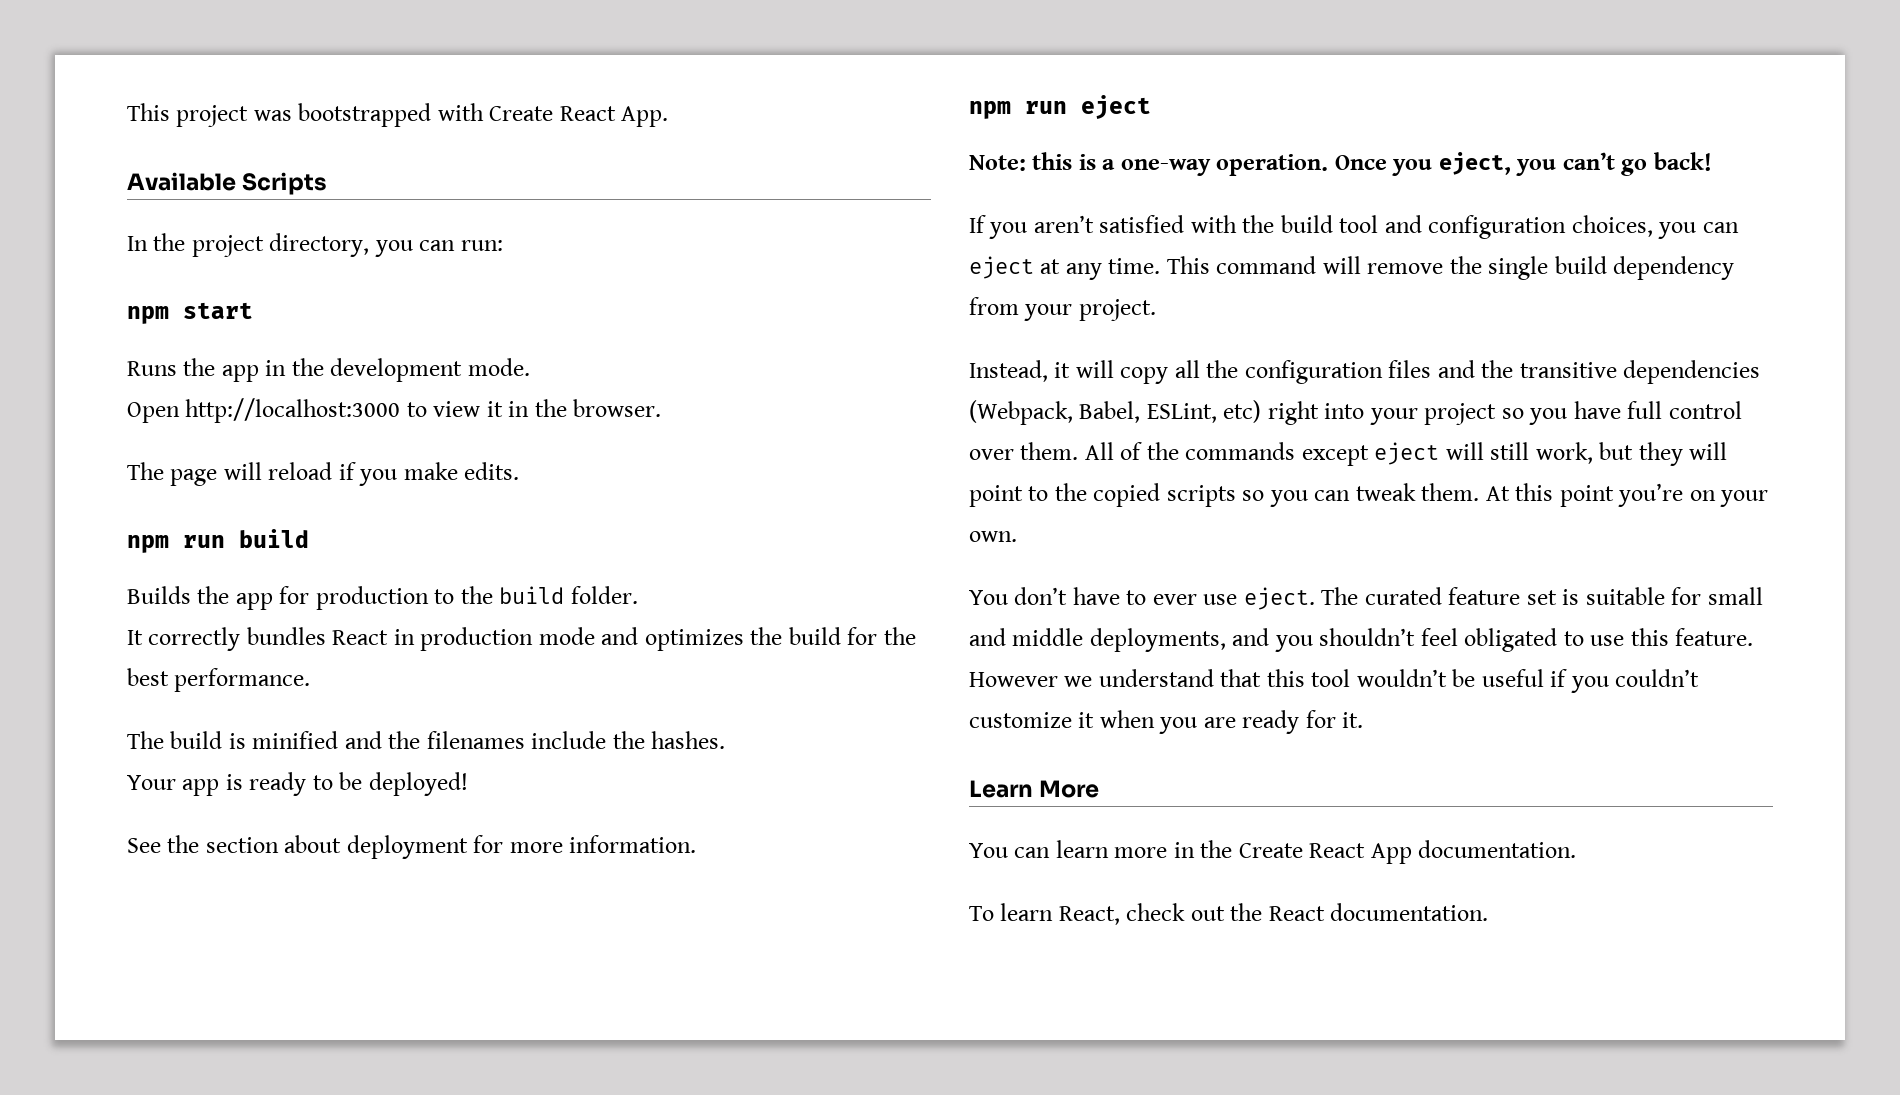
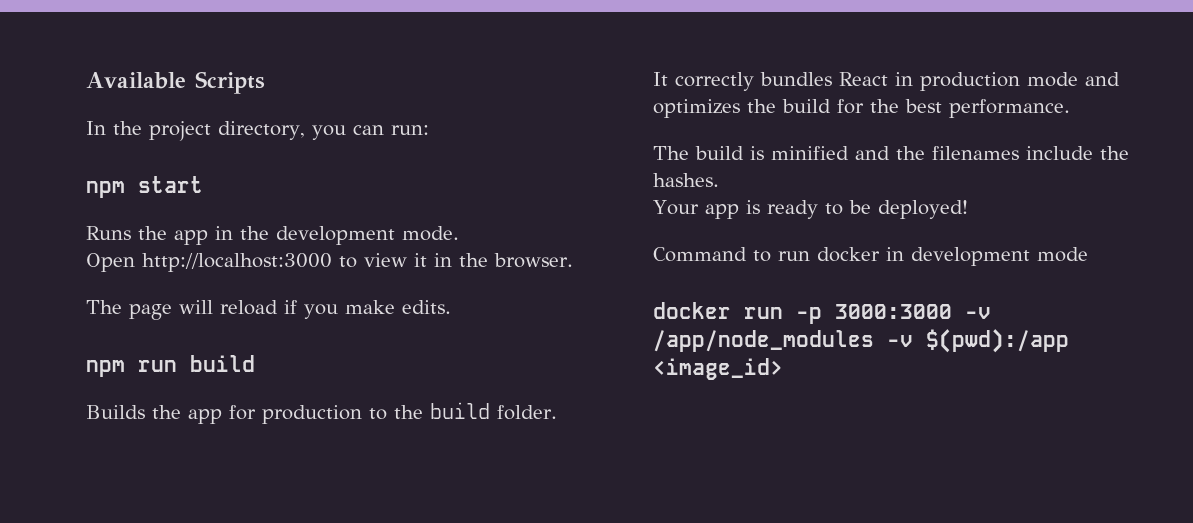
- This project was bootstrapped with Create React App.
- See the section about deployment for more information.
- npm run eject
- Note: this is a one-way operation. Once you eject, you can’t go back!
- If you aren’t satisfied with the build tool and configuration choices, you can eject at any time. This command will remove the single build dependency from your project.
- Instead, it will copy all the configuration files and the transitive dependencies (Webpack, Babel, ESLint, etc) right into your project so you have full control over them. All of the commands except eject will still work, but they will point to the copied scripts so you can tweak them. At this point you’re on your own.
- You don’t have to ever use eject. The curated feature set is suitable for small and middle deployments, and you shouldn’t feel obligated to use this feature. However we understand that this tool wouldn’t be useful if you couldn’t customize it when you are ready for it.
- Learn More
- You can learn more in the Create React App documentation.
- To learn React, check out the React documentation.
+ Command to run docker in development mode
+ docker run -p 3000:3000 -v /app/node_modules -v $(pwd):/app <image_id>

